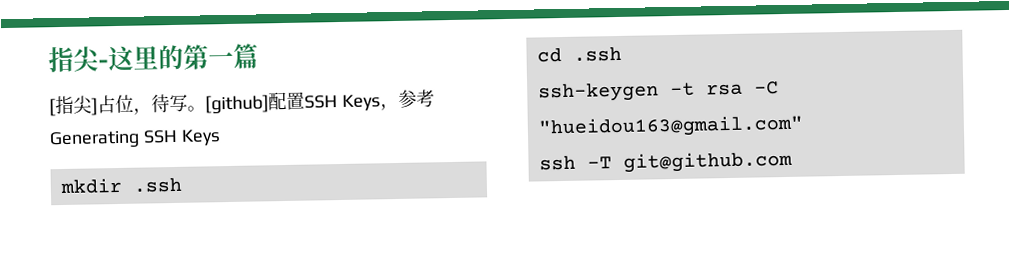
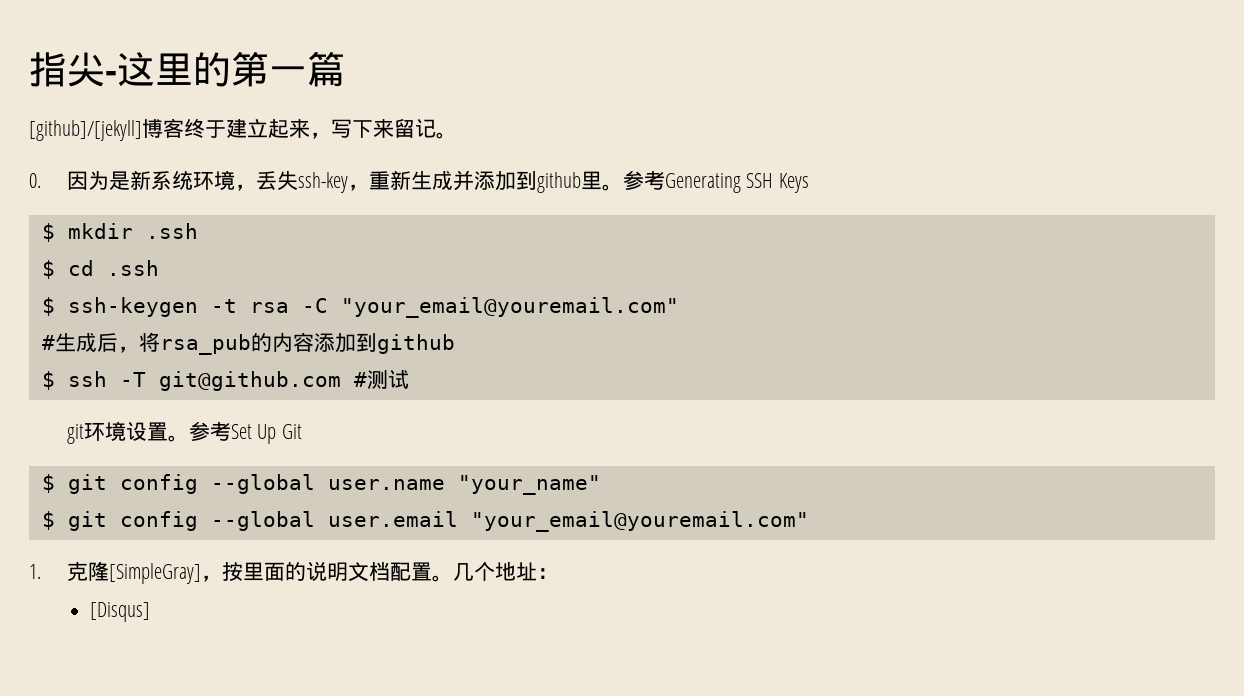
- [指尖]占位，待写。[github]配置SSH Keys，参考Generating SSH Keys
+ [github]/[jekyll]博客终于建立起来，写下来留记。
+ 0.因为是新系统环境，丢失ssh-key，重新生成并添加到github里。参考Generating SSH Keys
- mkdir .ssh
+ $ mkdir .ssh
- cd .ssh
+ $ cd .ssh
- ssh-keygen -t rsa -C "hueidou163@gmail.com"
- ssh -T git@github.com
+ $ ssh-keygen -t rsa -C "your_email@youremail.com"
+ #生成后，将rsa_pub的内容添加到github
+ $ ssh -T git@github.com #测试
+ git环境设置。参考Set Up Git
+ $ git config --global user.name "your_name"
+ $ git config --global user.email "your_email@youremail.com"
+ 1.克隆[SimpleGray]，按里面的说明文档配置。几个地址：
+ [Disqus]

